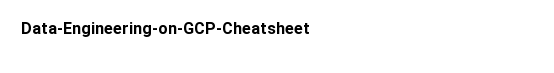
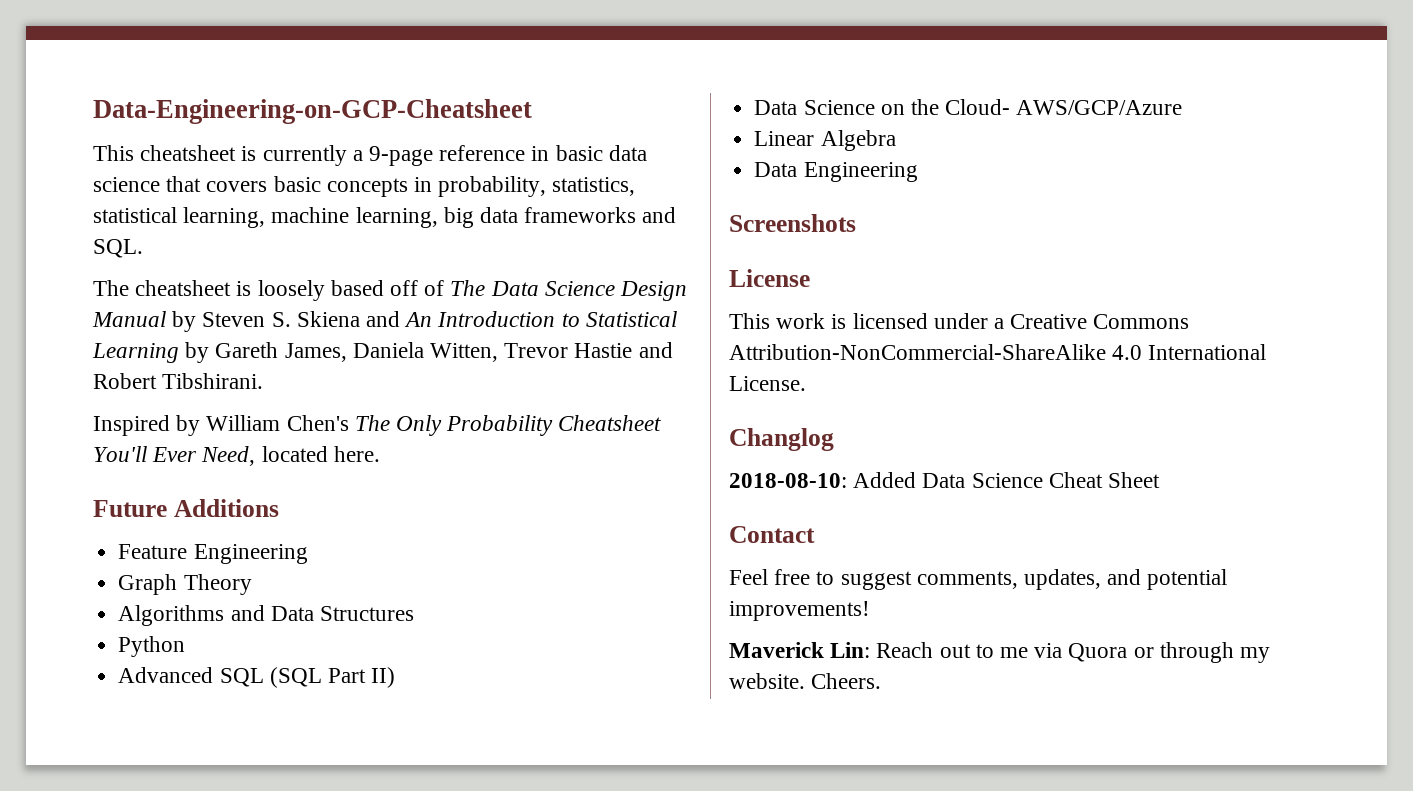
+ This cheatsheet is currently a 9-page reference in basic data science that covers basic concepts in probability, statistics, statistical learning, machine learning, big data frameworks and SQL.
+ The cheatsheet is loosely based off of The Data Science Design Manual by Steven S. Skiena and An Introduction to Statistical Learning by Gareth James, Daniela Witten, Trevor Hastie and Robert Tibshirani.
+ Inspired by William Chen's The Only Probability Cheatsheet You'll Ever Need, located here.
+ Future Additions
+ Feature Engineering
+ Graph Theory
+ Algorithms and Data Structures
+ Python
+ Advanced SQL (SQL Part II)
+ Data Science on the Cloud- AWS/GCP/Azure
+ Linear Algebra
+ Data Engineering
+ Screenshots
+ License
+ This work is licensed under a Creative Commons Attribution-NonCommercial-ShareAlike 4.0 International License.
+ Changlog
+ 2018-08-10: Added Data Science Cheat Sheet
+ Contact
+ Feel free to suggest comments, updates, and potential improvements!
+ Maverick Lin: Reach out to me via Quora or through my website. Cheers.

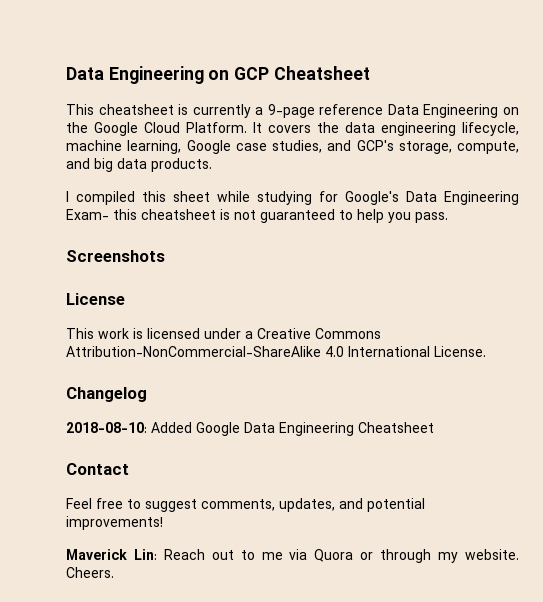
- Data-Engineering-on-GCP-Cheatsheet
+ Data Engineering on GCP Cheatsheet
- This cheatsheet is currently a 9-page reference in basic data science that covers basic concepts in probability, statistics, statistical learning, machine learning, big data frameworks and SQL.
- The cheatsheet is loosely based off of The Data Science Design Manual by Steven S. Skiena and An Introduction to Statistical Learning by Gareth James, Daniela Witten, Trevor Hastie and Robert Tibshirani.
- Inspired by William Chen's The Only Probability Cheatsheet You'll Ever Need, located here.
- Future Additions
- Feature Engineering
- Graph Theory
- Algorithms and Data Structures
- Python
- Advanced SQL (SQL Part II)
- Data Science on the Cloud- AWS/GCP/Azure
- Linear Algebra
- Data Engineering
+ This cheatsheet is currently a 9-page reference Data Engineering on the Google Cloud Platform. It covers the data engineering lifecycle, machine learning, Google case studies, and GCP's storage, compute, and big data products.
+ I compiled this sheet while studying for Google's Data Engineering Exam- this cheatsheet is not guaranteed to help you pass.
- Changlog
+ Changelog
- 2018-08-10: Added Data Science Cheat Sheet
+ 2018-08-10: Added Google Data Engineering Cheatsheet

